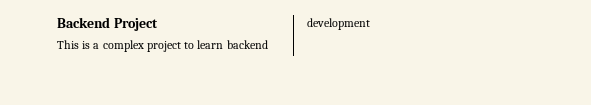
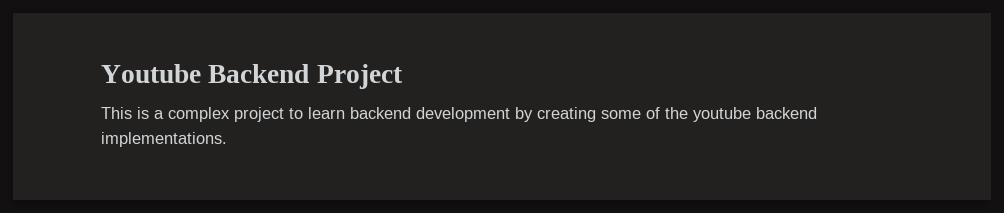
- Backend Project
+ Youtube Backend Project
- This is a complex project to learn backend development
+ This is a complex project to learn backend development by creating some of the youtube backend implementations.

